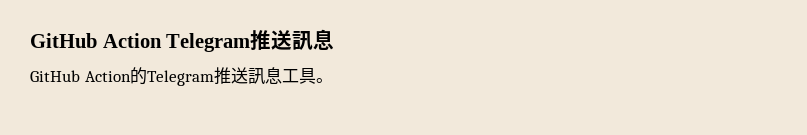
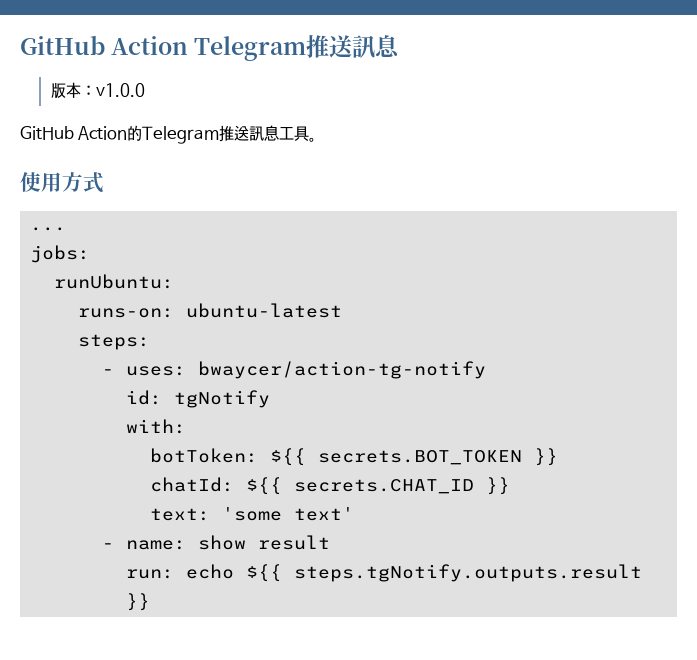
+ 版本：v1.0.0
+ 使用方式
+ ...
+ jobs:
+ runUbuntu:
+ runs-on: ubuntu-latest
+ steps:
+ - uses: bwaycer/action-tg-notify
+ id: tgNotify
+ with:
+ botToken: ${{ secrets.BOT_TOKEN }}
+ chatId: ${{ secrets.CHAT_ID }}
+ text: 'some text'
+ - name: show result
+ run: echo ${{ steps.tgNotify.outputs.result }}

